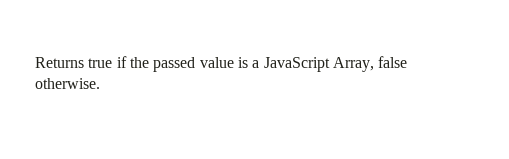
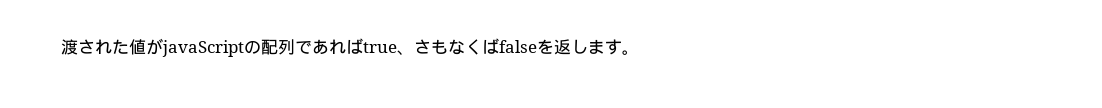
- Returns true if the passed value is a JavaScript Array, false otherwise.
+ 渡された値がjavaScriptの配列であればtrue、さもなくばfalseを返します。

